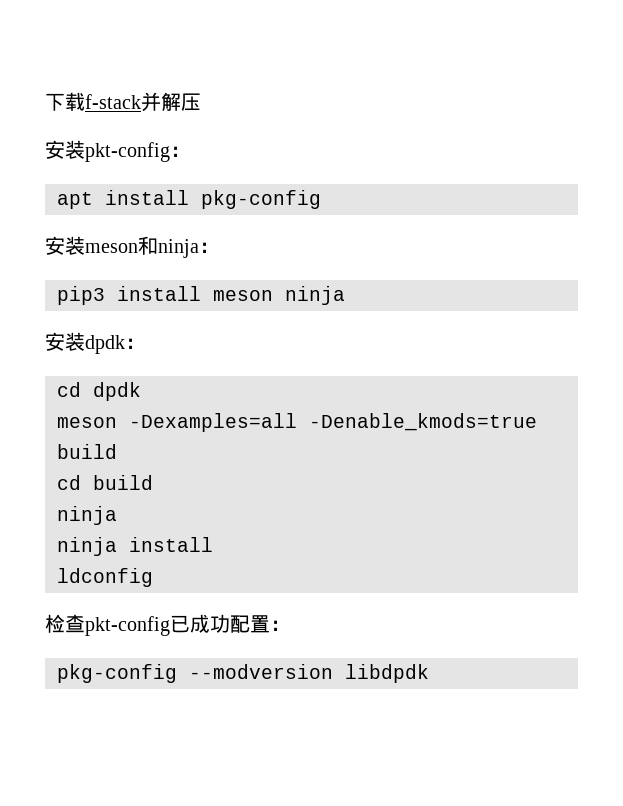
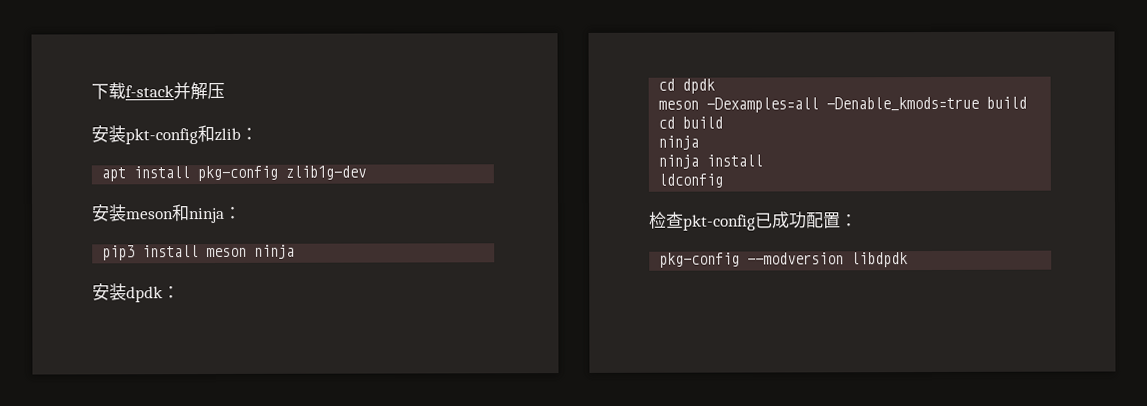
- 安装pkt-config：
+ 安装pkt-config和zlib：
- apt install pkg-config
+ apt install pkg-config zlib1g-dev

